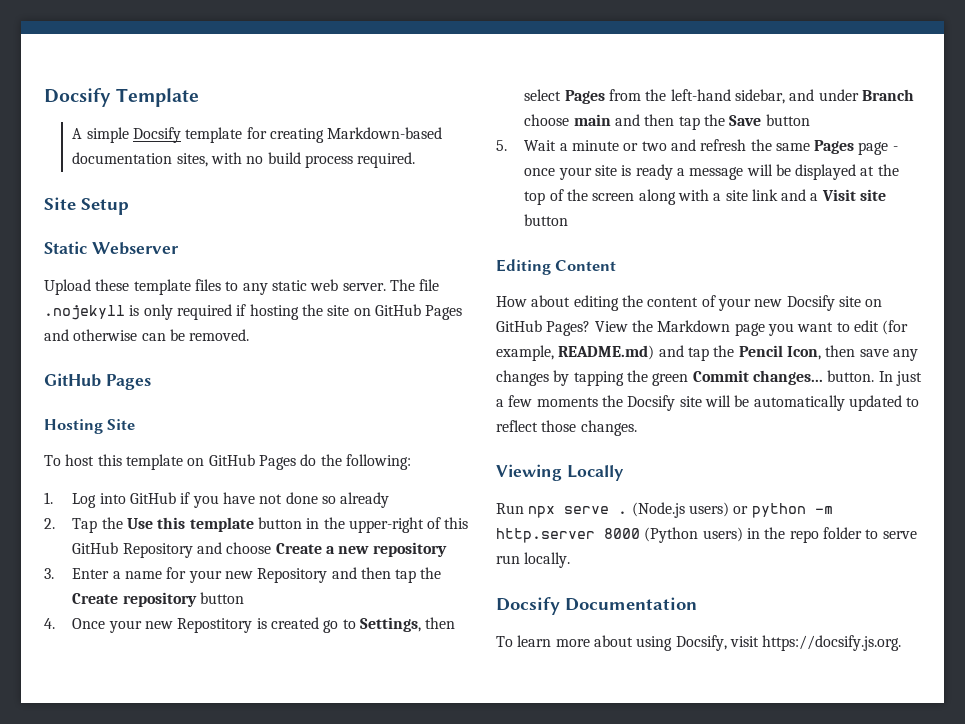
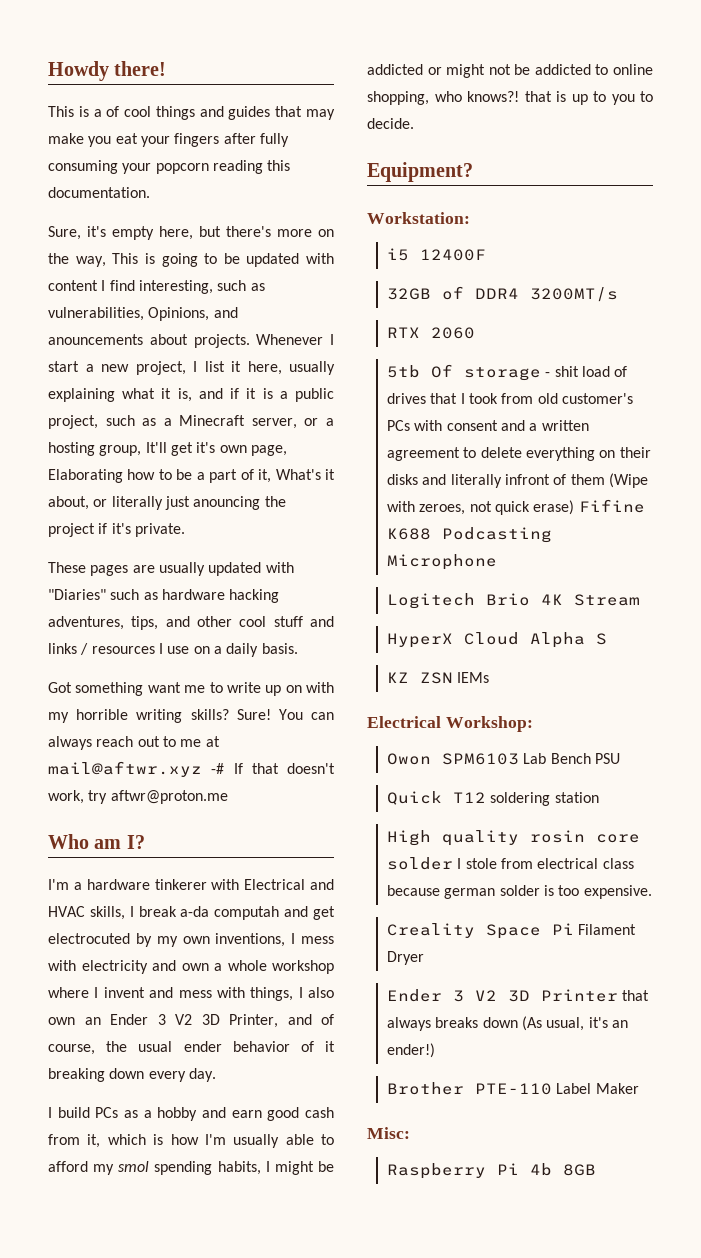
- Docsify Template
- A simple Docsify template for creating Markdown-based documentation sites, with no build process required.
- Site Setup
- Static Webserver
- Upload these template files to any static web server. The file .nojekyll is only required if hosting the site on GitHub Pages and otherwise can be removed.
- GitHub Pages
- Hosting Site
- To host this template on GitHub Pages do the following:
- 1. Log into GitHub if you have not done so already
- 2. Tap the Use this template button in the upper-right of this GitHub Repository and choose Create a new repository
- 3. Enter a name for your new Repository and then tap the Create repository button
- 4. Once your new Repostitory is created go to Settings, then select Pages from the left-hand sidebar, and under Branch choose main and then tap the Save button
- 5. Wait a minute or two and refresh the same Pages page - once your site is ready a message will be displayed at the top of the screen along with a site link and a Visit site button
- Editing Content
- How about editing the content of your new Docsify site on GitHub Pages? View the Markdown page you want to edit (for example, README.md) and tap the Pencil Icon, then save any changes by tapping the green Commit changes... button. In just a few moments the Docsify site will be automatically updated to reflect those changes.
- Viewing Locally
- Run npx serve . (Node.js users) or python -m http.server 8000 (Python users) in the repo folder to serve run locally.
- Docsify Documentation
- To learn more about using Docsify, visit https://docsify.js.org.
+ Howdy there!
+ This is a of cool things and guides that may make you eat your fingers after fully consuming your popcorn reading this documentation.
+ Sure, it's empty here, but there's more on the way, This is going to be updated with content I find interesting, such as vulnerabilities, Opinions, and anouncements about projects. Whenever I start a new project, I list it here, usually explaining what it is, and if it is a public project, such as a Minecraft server, or a hosting group, It'll get it's own page, Elaborating how to be a part of it, What's it about, or literally just anouncing the project if it's private.
+ These pages are usually updated with "Diaries" such as hardware hacking adventures, tips, and other cool stuff and links / resources I use on a daily basis.
+ Got something want me to write up on with my horrible writing skills? Sure! You can always reach out to me at mail@aftwr.xyz -# If that doesn't work, try aftwr@proton.me
+ Who am I?
+ I'm a hardware tinkerer with Electrical and HVAC skills, I break a-da computah and get electrocuted by my own inventions, I mess with electricity and own a whole workshop where I invent and mess with things, I also own an Ender 3 V2 3D Printer, and of course, the usual ender behavior of it breaking down every day.
+ I build PCs as a hobby and earn good cash from it, which is how I'm usually able to afford my smol spending habits, I might be addicted or might not be addicted to online shopping, who knows?! that is up to you to decide.
+ Equipment?
+ Workstation:
+ i5 12400F
+ 32GB of DDR4 3200MT/s
+ RTX 2060
+ 5tb Of storage - shit load of drives that I took from old customer's PCs with consent and a written agreement to delete everything on their disks and literally infront of them (Wipe with zeroes, not quick erase) Fifine K688 Podcasting Microphone
+ Logitech Brio 4K Stream
+ HyperX Cloud Alpha S
+ KZ ZSN IEMs
+ Electrical Workshop:
+ Owon SPM6103 Lab Bench PSU
+ Quick T12 soldering station
+ High quality rosin core solder I stole from electrical class because german solder is too expensive.
+ Creality Space Pi Filament Dryer
+ Ender 3 V2 3D Printer that always breaks down (As usual, it's an ender!)
+ Brother PTE-110 Label Maker
+ Misc:
+ Raspberry Pi 4b 8GB

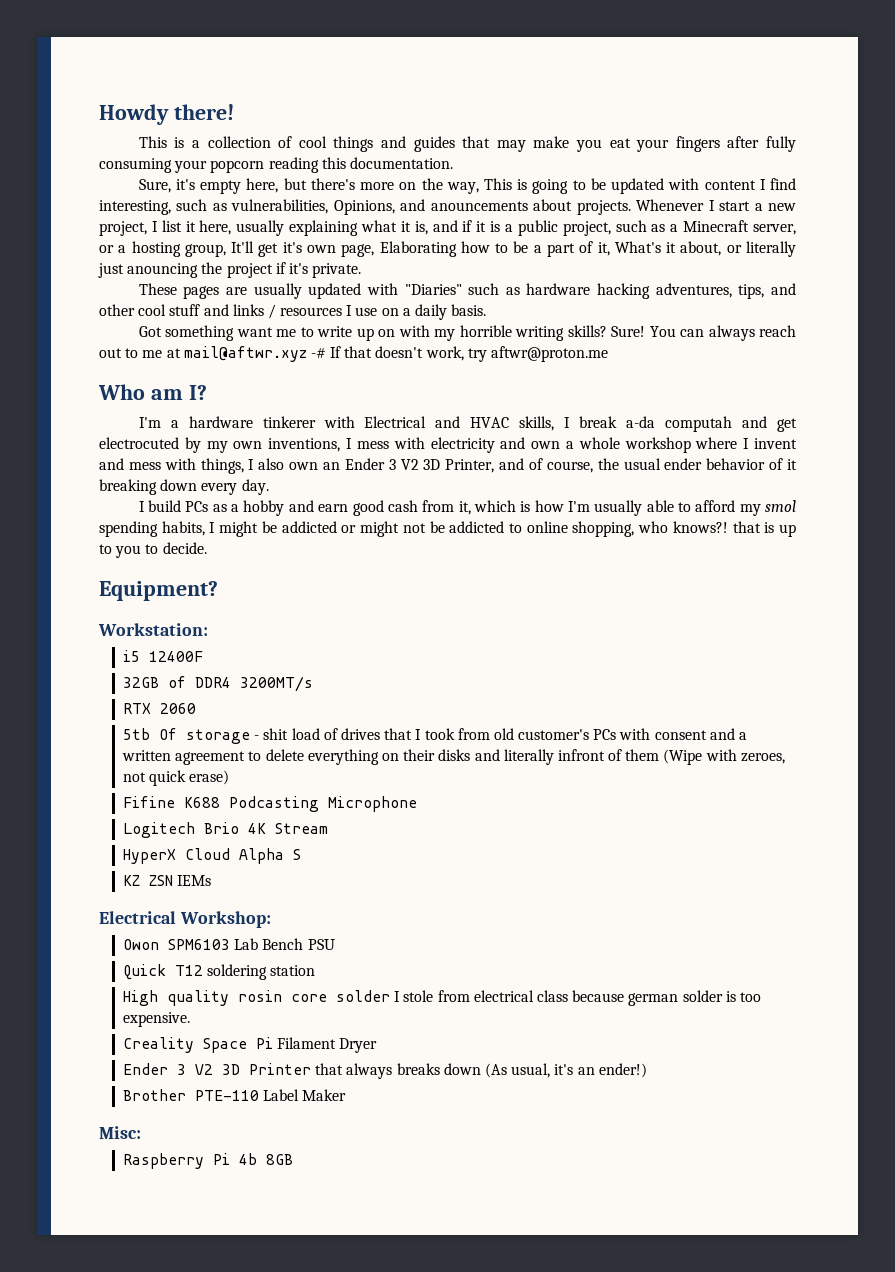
- This is a of cool things and guides that may make you eat your fingers after fully consuming your popcorn reading this documentation.
+ This is a collection of cool things and guides that may make you eat your fingers after fully consuming your popcorn reading this documentation.
- 5tb Of storage - shit load of drives that I took from old customer's PCs with consent and a written agreement to delete everything on their disks and literally infront of them (Wipe with zeroes, not quick erase) Fifine K688 Podcasting Microphone
+ 5tb Of storage - shit load of drives that I took from old customer's PCs with consent and a written agreement to delete everything on their disks and literally infront of them (Wipe with zeroes, not quick erase)
+ Fifine K688 Podcasting Microphone

